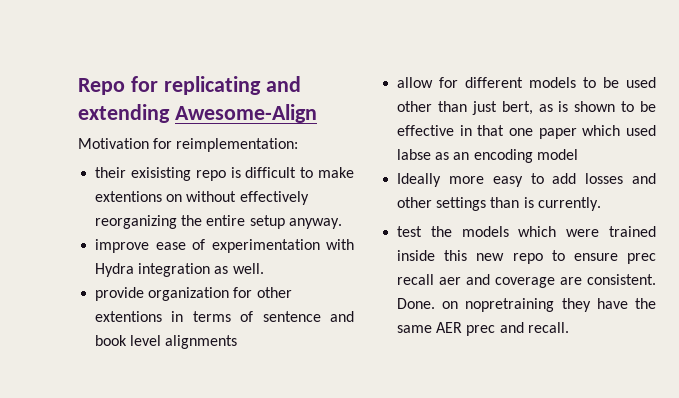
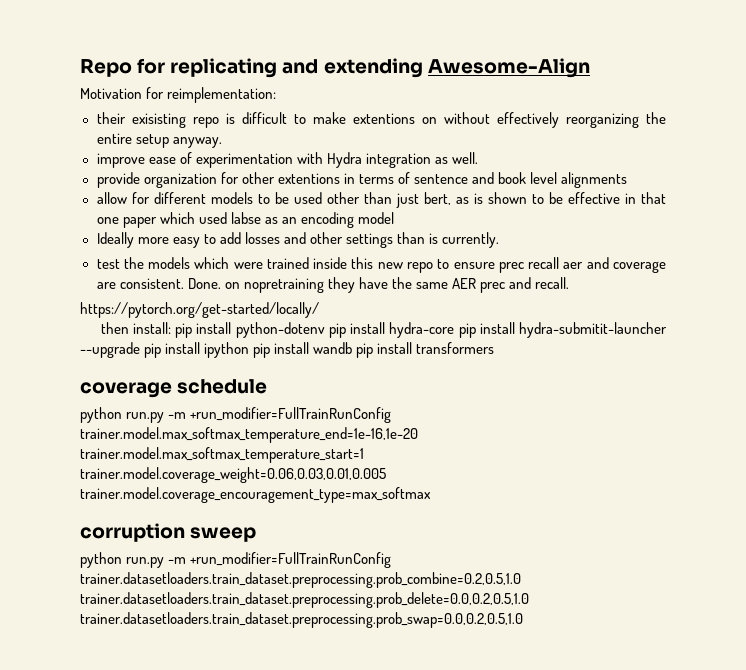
+ https://pytorch.org/get-started/locally/
+ then install: pip install python-dotenv pip install hydra-core pip install hydra-submitit-launcher --upgrade pip install ipython pip install wandb pip install transformers
+ coverage schedule
+ python run.py -m +run_modifier=FullTrainRunConfig trainer.model.max_softmax_temperature_end=1e-16,1e-20 trainer.model.max_softmax_temperature_start=1 trainer.model.coverage_weight=0.06,0.03,0.01,0.005 trainer.model.coverage_encouragement_type=max_softmax
+ corruption sweep
+ python run.py -m +run_modifier=FullTrainRunConfig trainer.datasetloaders.train_dataset.preprocessing.prob_combine=0.2,0.5,1.0 trainer.datasetloaders.train_dataset.preprocessing.prob_delete=0.0,0.2,0.5,1.0 trainer.datasetloaders.train_dataset.preprocessing.prob_swap=0.0,0.2,0.5,1.0

